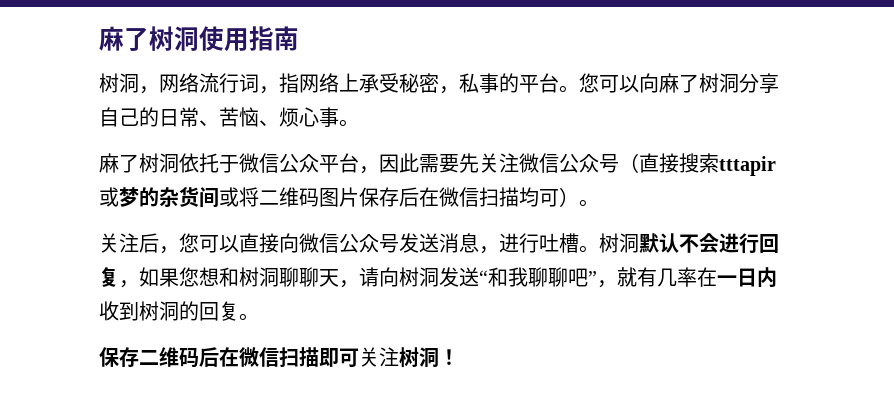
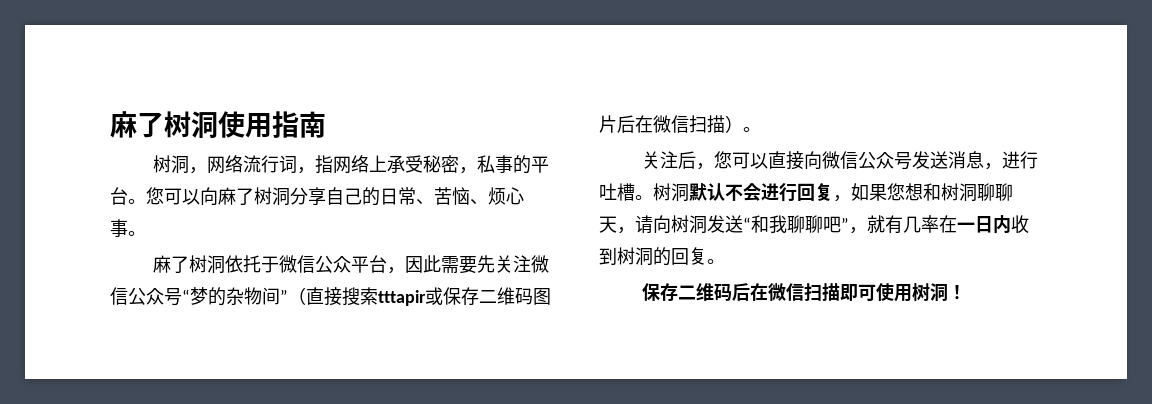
- 麻了树洞依托于微信公众平台，因此需要先关注微信公众号（直接搜索tttapir或梦的杂货间或将二维码图片保存后在微信扫描均可）。
+ 麻了树洞依托于微信公众平台，因此需要先关注微信公众号“梦的杂物间”（直接搜索tttapir或保存二维码图片后在微信扫描）。
- 保存二维码后在微信扫描即可关注树洞！
+ 保存二维码后在微信扫描即可使用树洞！

